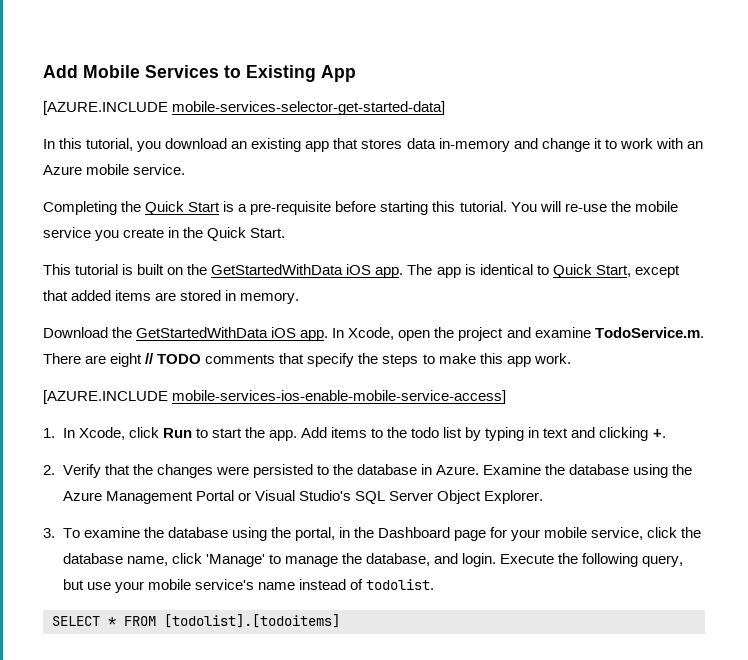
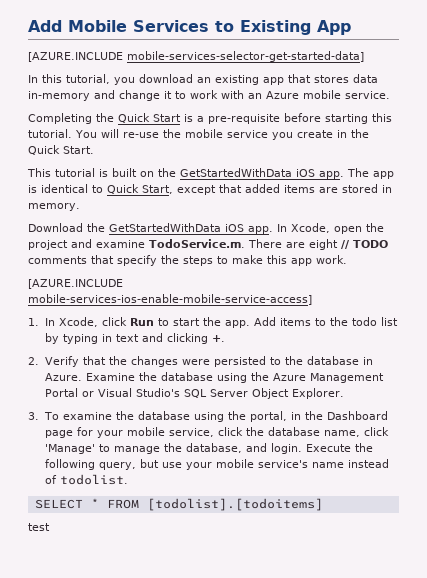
+ test

